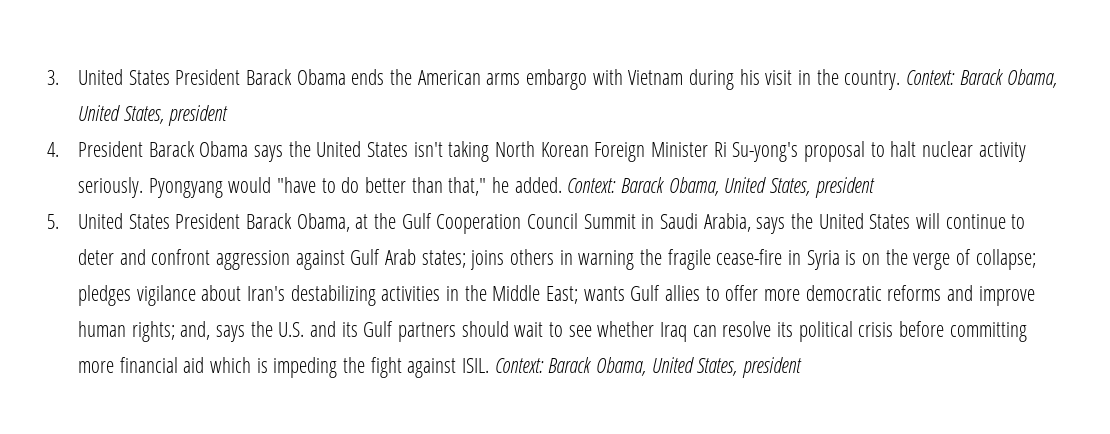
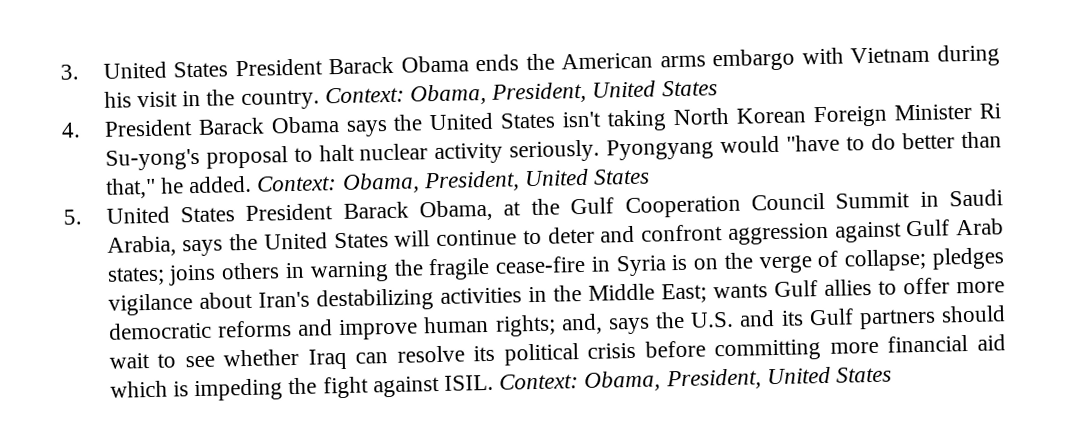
- 3. United States President Barack Obama ends the American arms embargo with Vietnam during his visit in the country. Context: Barack Obama, United States, president
+ 3. United States President Barack Obama ends the American arms embargo with Vietnam during his visit in the country. Context: Obama, President, United States
- Pyongyang would "have to do better than that," he added. Context: Barack Obama, United States, president
+ Pyongyang would "have to do better than that," he added. Context: Obama, President, United States
- and, says the U.S. and its Gulf partners should wait to see whether Iraq can resolve its political crisis before committing more financial aid which is impeding the fight against ISIL. Context: Barack Obama, United States, president
+ and, says the U.S. and its Gulf partners should wait to see whether Iraq can resolve its political crisis before committing more financial aid which is impeding the fight against ISIL. Context: Obama, President, United States

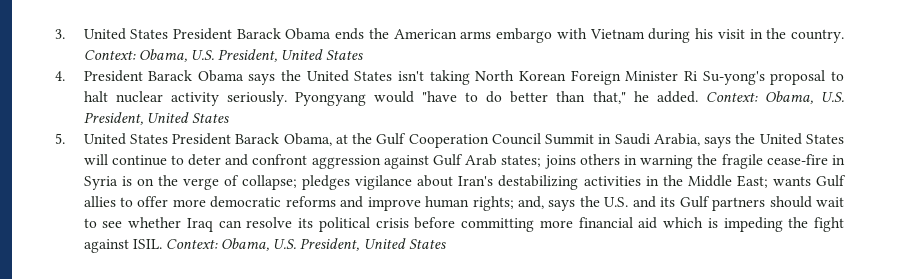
- 3. United States President Barack Obama ends the American arms embargo with Vietnam during his visit in the country. Context: Obama, President, United States
+ 3. United States President Barack Obama ends the American arms embargo with Vietnam during his visit in the country. Context: Obama, U.S. President, United States
- Pyongyang would "have to do better than that," he added. Context: Obama, President, United States
+ Pyongyang would "have to do better than that," he added. Context: Obama, U.S. President, United States
- and, says the U.S. and its Gulf partners should wait to see whether Iraq can resolve its political crisis before committing more financial aid which is impeding the fight against ISIL. Context: Obama, President, United States
+ and, says the U.S. and its Gulf partners should wait to see whether Iraq can resolve its political crisis before committing more financial aid which is impeding the fight against ISIL. Context: Obama, U.S. President, United States

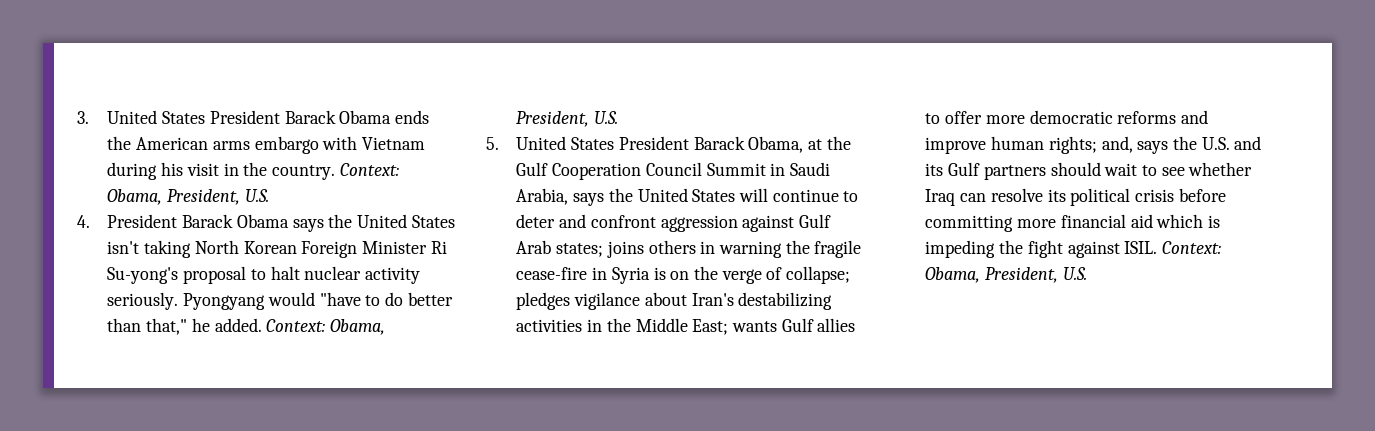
- 3. United States President Barack Obama ends the American arms embargo with Vietnam during his visit in the country. Context: Obama, U.S. President, United States
+ 3. United States President Barack Obama ends the American arms embargo with Vietnam during his visit in the country. Context: Obama, President, U.S.
- Pyongyang would "have to do better than that," he added. Context: Obama, U.S. President, United States
+ Pyongyang would "have to do better than that," he added. Context: Obama, President, U.S.
- and, says the U.S. and its Gulf partners should wait to see whether Iraq can resolve its political crisis before committing more financial aid which is impeding the fight against ISIL. Context: Obama, U.S. President, United States
+ and, says the U.S. and its Gulf partners should wait to see whether Iraq can resolve its political crisis before committing more financial aid which is impeding the fight against ISIL. Context: Obama, President, U.S.

